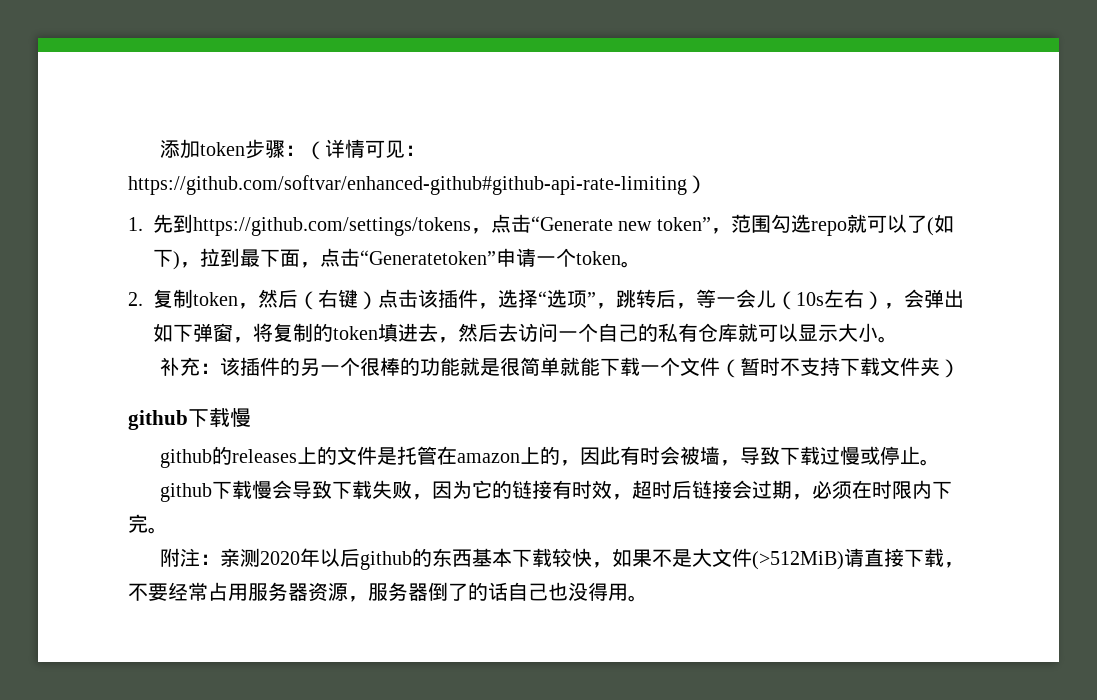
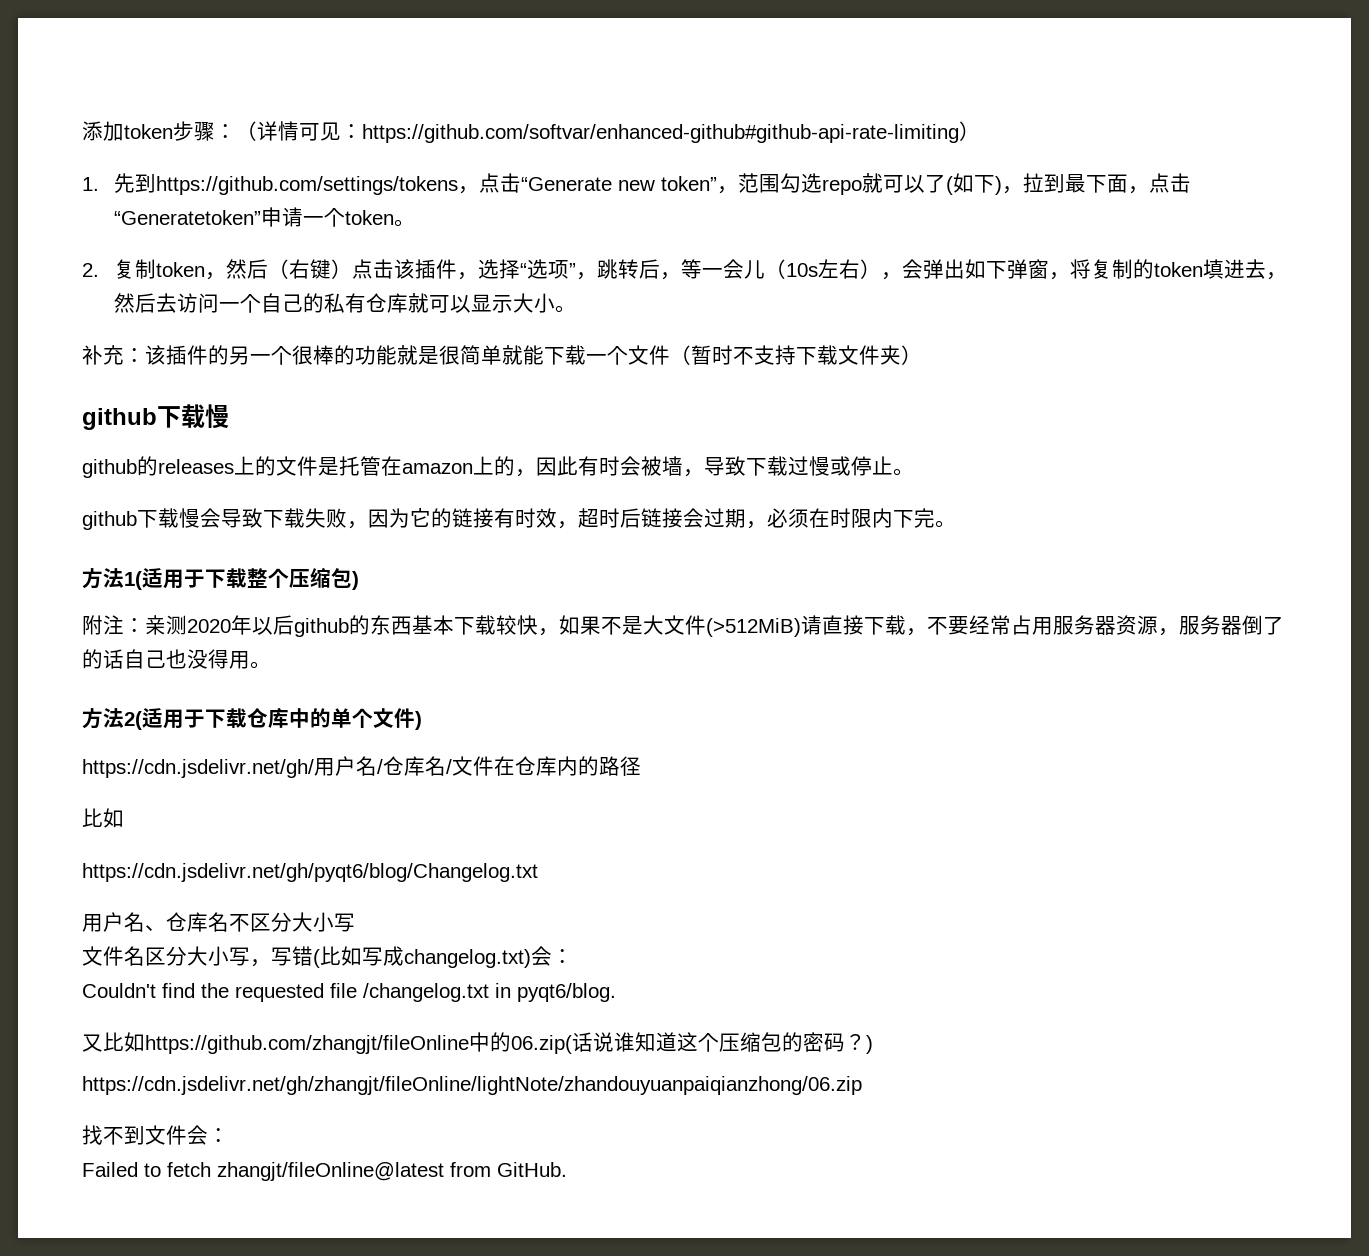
+ 方法1(适用于下载整个压缩包)
+ 方法2(适用于下载仓库中的单个文件)
+ https://cdn.jsdelivr.net/gh/用户名/仓库名/文件在仓库内的路径
+ 比如
+ https://cdn.jsdelivr.net/gh/pyqt6/blog/Changelog.txt
+ 用户名、仓库名不区分大小写
+ 文件名区分大小写，写错(比如写成changelog.txt)会：
+ Couldn't find the requested file /changelog.txt in pyqt6/blog.
+ 又比如https://github.com/zhangjt/fileOnline中的06.zip(话说谁知道这个压缩包的密码？)
+ https://cdn.jsdelivr.net/gh/zhangjt/fileOnline/lightNote/zhandouyuanpaiqianzhong/06.zip
+ 找不到文件会：
+ Failed to fetch zhangjt/fileOnline@latest from GitHub.

